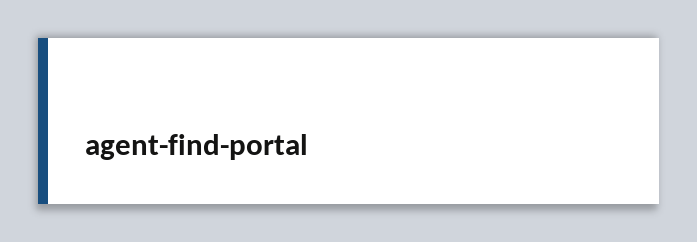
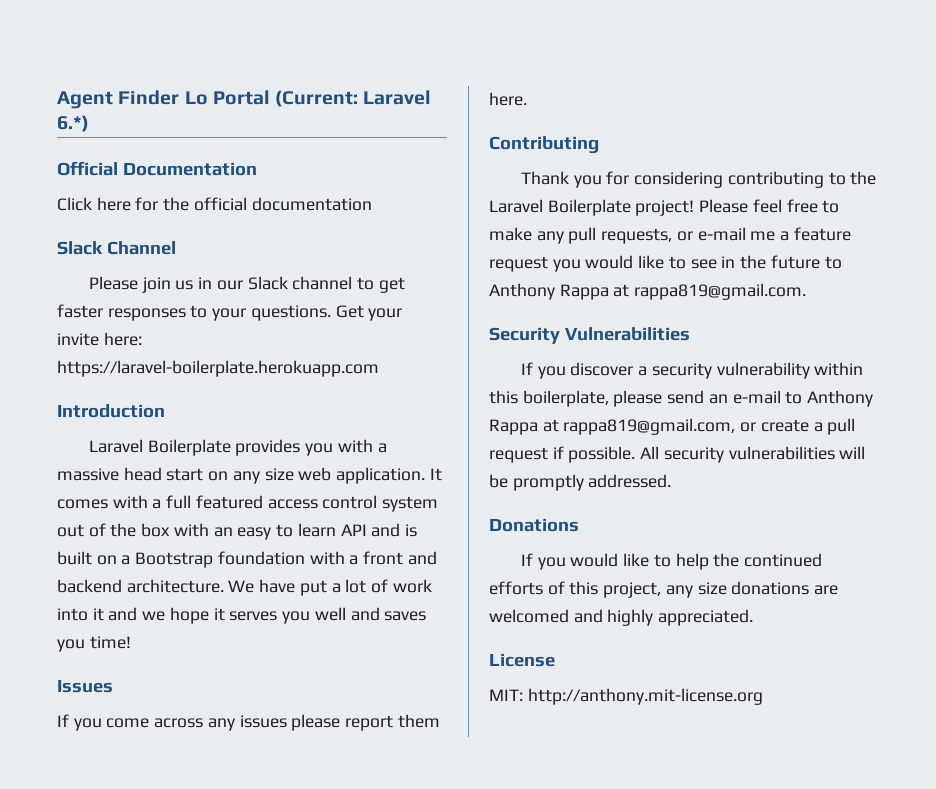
- agent-find-portal
+ Agent Finder Lo Portal (Current: Laravel 6.*)
+ Official Documentation
+ Click here for the official documentation
+ Slack Channel
+ Please join us in our Slack channel to get faster responses to your questions. Get your invite here: https://laravel-boilerplate.herokuapp.com
+ Introduction
+ Laravel Boilerplate provides you with a massive head start on any size web application. It comes with a full featured access control system out of the box with an easy to learn API and is built on a Bootstrap foundation with a front and backend architecture. We have put a lot of work into it and we hope it serves you well and saves you time!
+ Issues
+ If you come across any issues please report them here.
+ Contributing
+ Thank you for considering contributing to the Laravel Boilerplate project! Please feel free to make any pull requests, or e-mail me a feature request you would like to see in the future to Anthony Rappa at rappa819@gmail.com.
+ Security Vulnerabilities
+ If you discover a security vulnerability within this boilerplate, please send an e-mail to Anthony Rappa at rappa819@gmail.com, or create a pull request if possible. All security vulnerabilities will be promptly addressed.
+ Donations
+ If you would like to help the continued efforts of this project, any size donations are welcomed and highly appreciated.
+ License
+ MIT: http://anthony.mit-license.org

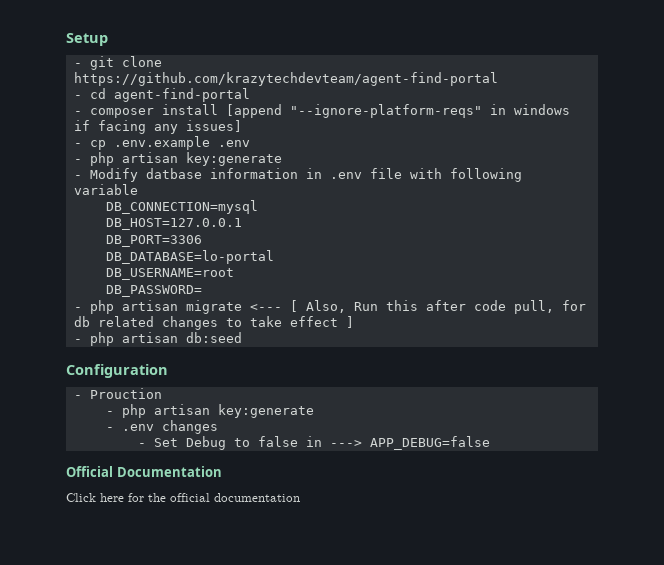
- Agent Finder Lo Portal (Current: Laravel 6.*)
+ Setup
+ - git clone https://github.com/krazytechdevteam/agent-find-portal
+ - cd agent-find-portal
+ - composer install [append "--ignore-platform-reqs" in windows if facing any issues]
+ - cp .env.example .env
+ - php artisan key:generate
+ - Modify datbase information in .env file with following variable
+ DB_CONNECTION=mysql
+ DB_HOST=127.0.0.1
+ DB_PORT=3306
+ DB_DATABASE=lo-portal
+ DB_USERNAME=root
+ DB_PASSWORD=
+ - php artisan migrate <--- [ Also, Run this after code pull, for db related changes to take effect ]
+ - php artisan db:seed
+ Configuration
+ - Prouction
+ - php artisan key:generate
+ - .env changes
+ - Set Debug to false in ---> APP_DEBUG=false
- Slack Channel
- Please join us in our Slack channel to get faster responses to your questions. Get your invite here: https://laravel-boilerplate.herokuapp.com
- Introduction
- Laravel Boilerplate provides you with a massive head start on any size web application. It comes with a full featured access control system out of the box with an easy to learn API and is built on a Bootstrap foundation with a front and backend architecture. We have put a lot of work into it and we hope it serves you well and saves you time!
- Issues
- If you come across any issues please report them here.
- Contributing
- Thank you for considering contributing to the Laravel Boilerplate project! Please feel free to make any pull requests, or e-mail me a feature request you would like to see in the future to Anthony Rappa at rappa819@gmail.com.
- Security Vulnerabilities
- If you discover a security vulnerability within this boilerplate, please send an e-mail to Anthony Rappa at rappa819@gmail.com, or create a pull request if possible. All security vulnerabilities will be promptly addressed.
- Donations
- If you would like to help the continued efforts of this project, any size donations are welcomed and highly appreciated.
- License
- MIT: http://anthony.mit-license.org

